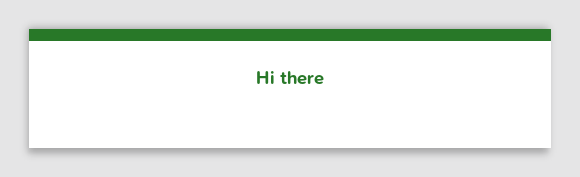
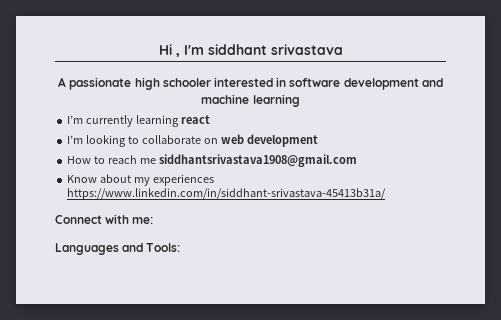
- Hi there
+ Hi , I'm siddhant srivastava
+ A passionate high schooler interested in software development and machine learning
+ I’m currently learning react
+ I’m looking to collaborate on web development
+ How to reach me siddhantsrivastava1908@gmail.com
+ Know about my experiences https://www.linkedin.com/in/siddhant-srivastava-45413b31a/
+ Connect with me:
+ Languages and Tools:

